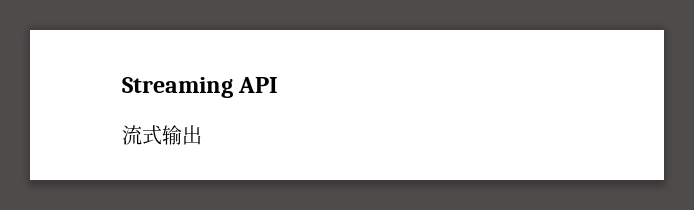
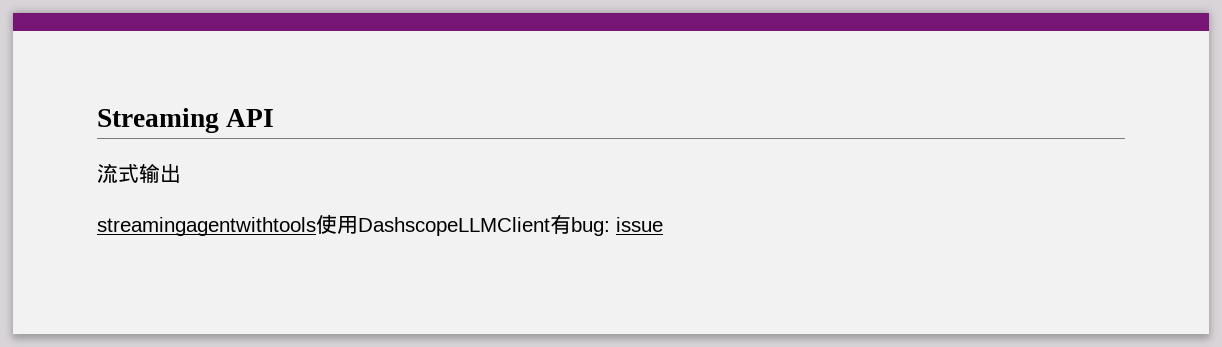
+ streamingagentwithtools使用DashscopeLLMClient有bug: issue

